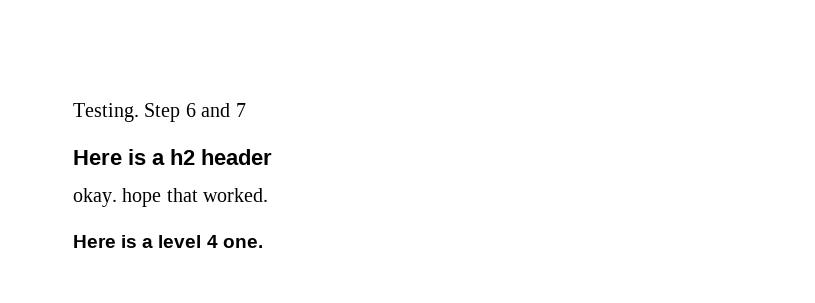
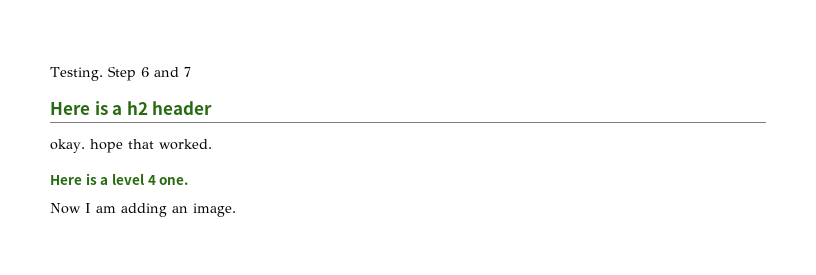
+ Now I am adding an image.

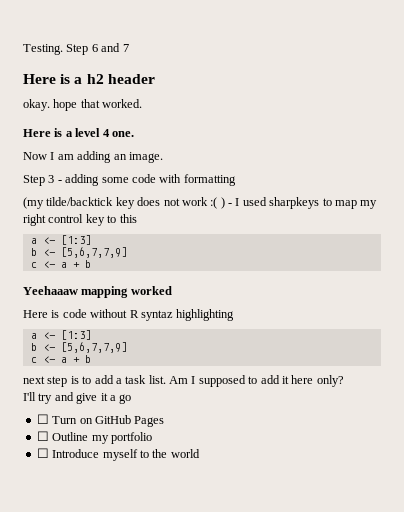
+ Step 3 - adding some code with formatting
+ (my tilde/backtick key does not work :( ) - I used sharpkeys to map my right control key to this
+ a <- [1:3]
+ b <- [5,6,7,7,9]
+ c <- a + b
+ Yeehaaaw mapping worked
+ Here is code without R syntaz highlighting
+ a <- [1:3]
+ b <- [5,6,7,7,9]
+ c <- a + b
+ next step is to add a task list. Am I supposed to add it here only?
+ I'll try and give it a go
+ ☐ Turn on GitHub Pages
+ ☐ Outline my portfolio
+ ☐ Introduce myself to the world

